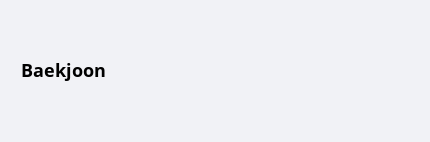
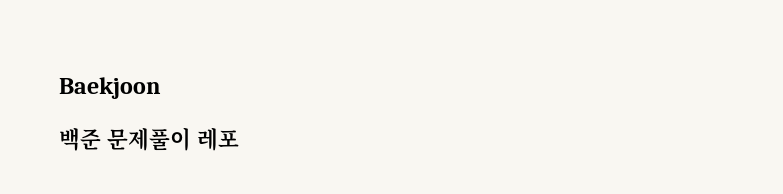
+ 백준 문제풀이 레포

